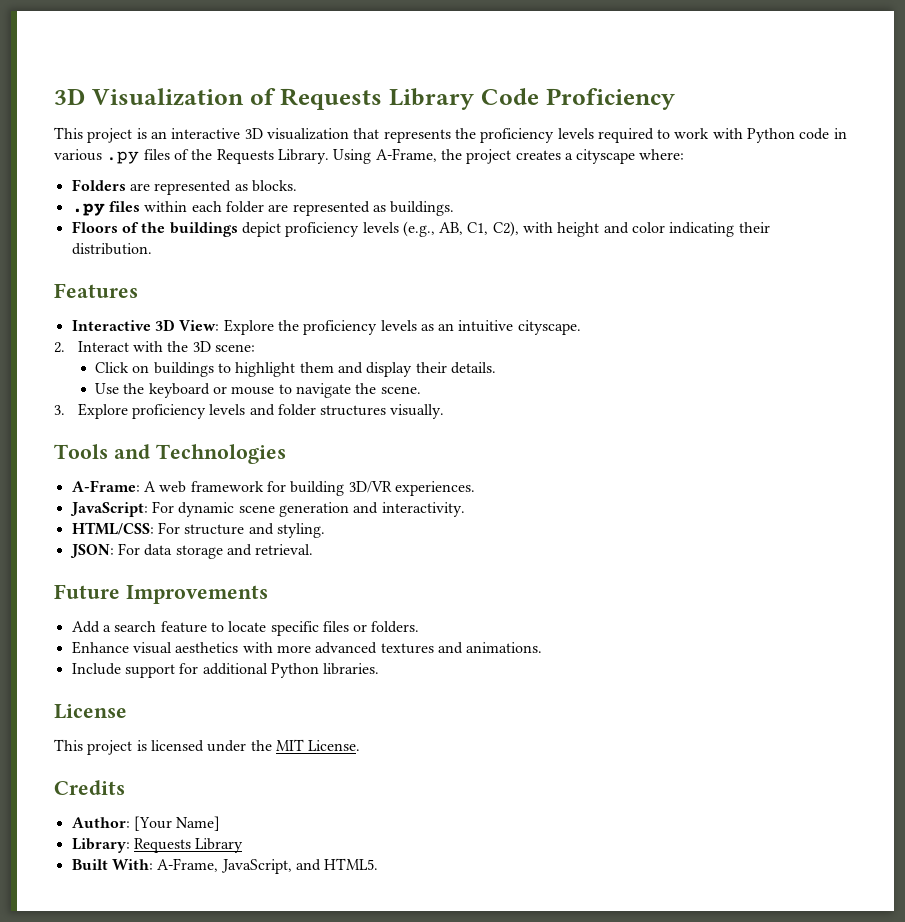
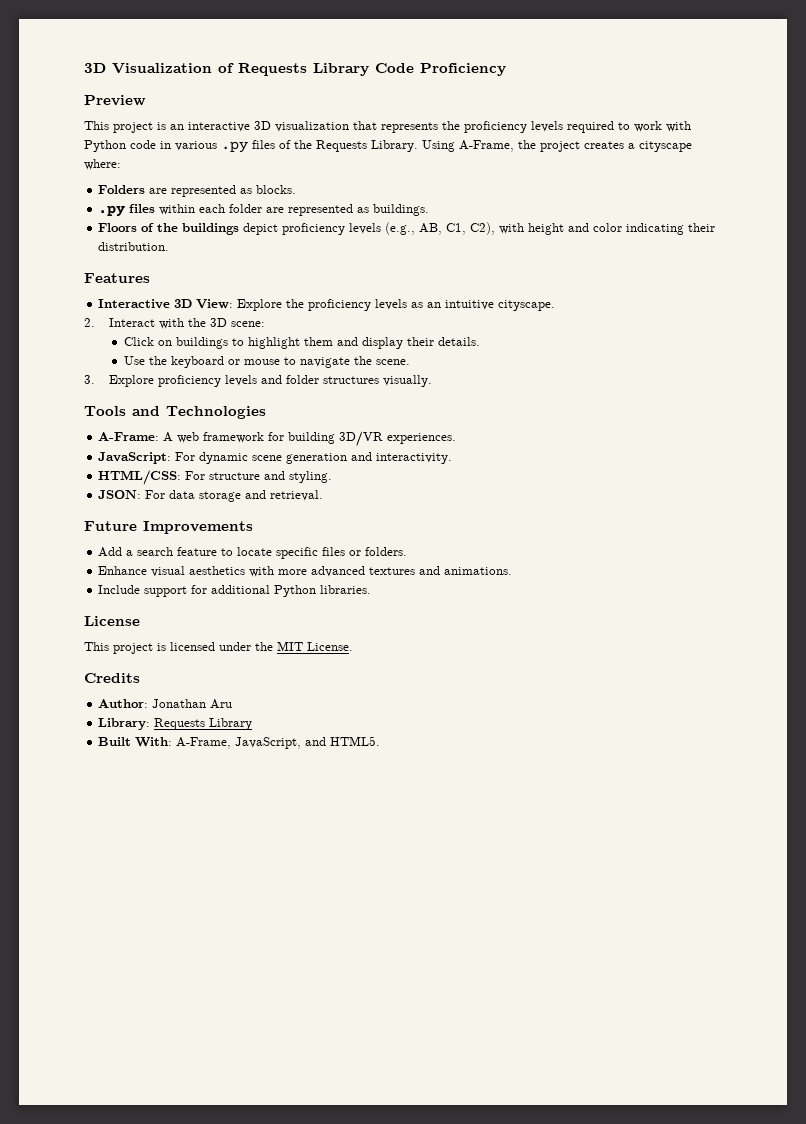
+ Preview
- Author: [Your Name]
+ Author: Jonathan Aru

